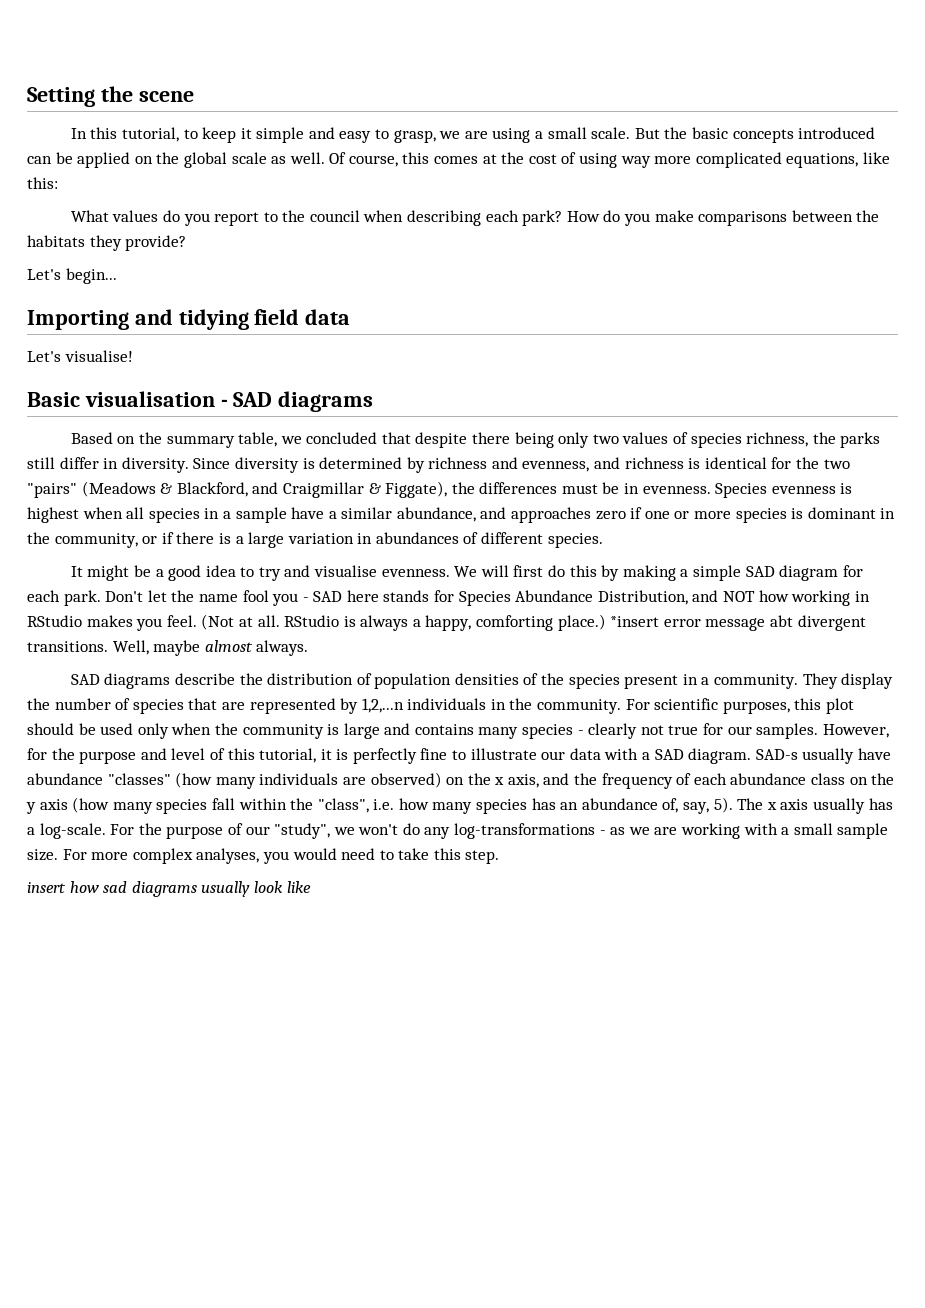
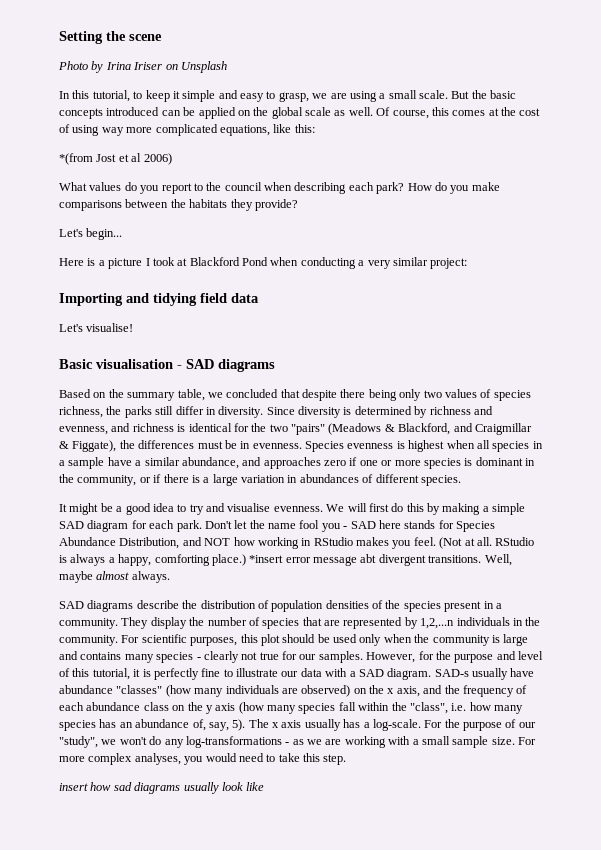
+ Photo by Irina Iriser on Unsplash
+ *(from Jost et al 2006)
+ Here is a picture I took at Blackford Pond when conducting a very similar project:

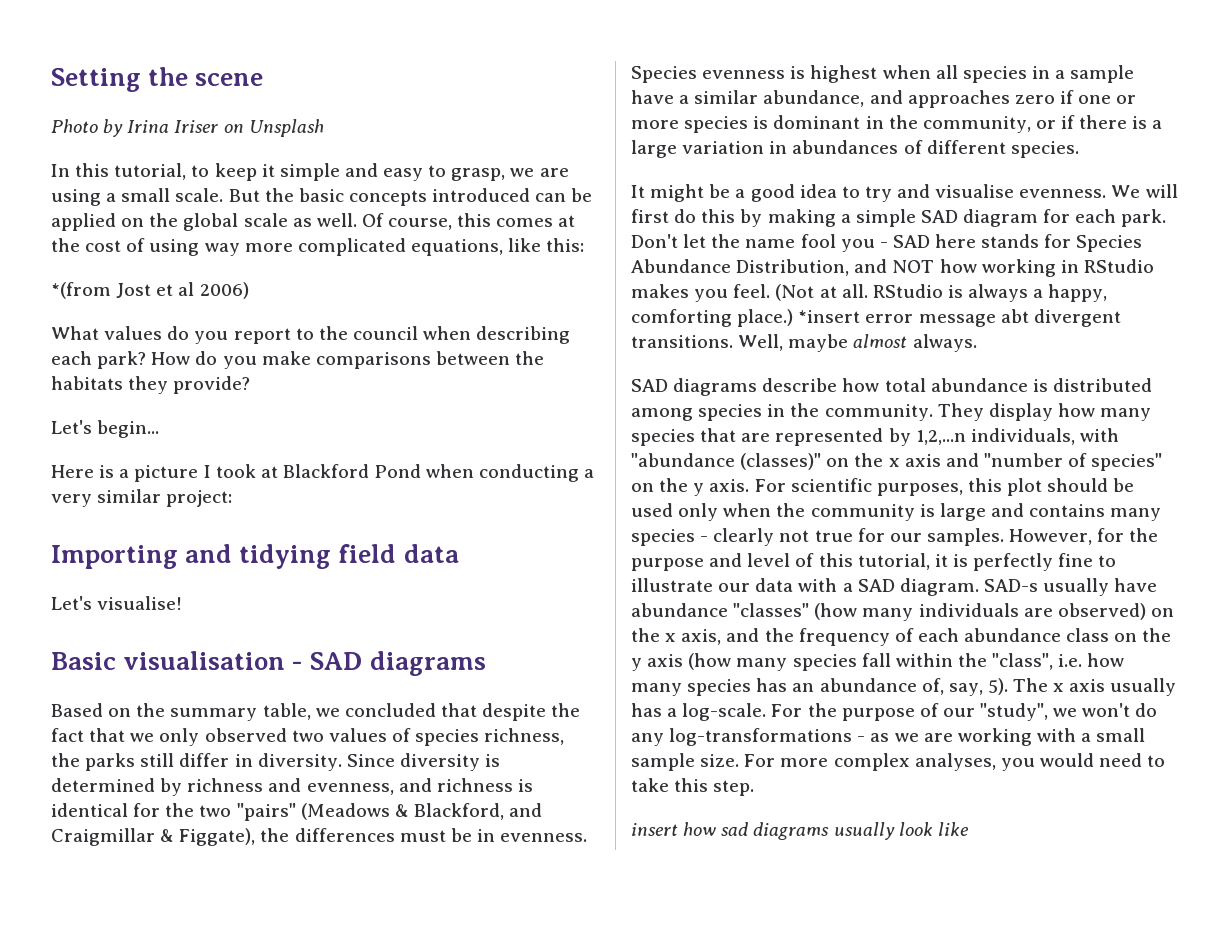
- Based on the summary table, we concluded that despite there being only two values of species richness, the parks still differ in diversity.
+ Based on the summary table, we concluded that despite the fact that we only observed two values of species richness, the parks still differ in diversity.
- SAD diagrams describe the distribution of population densities of the species present in a community. They display the number of species that are represented by 1,2,...n individuals in the community.
+ SAD diagrams describe how total abundance is distributed among species in the community. They display how many species that are represented by 1,2,...n individuals, with "abundance (classes)" on the x axis and "number of species" on the y axis.

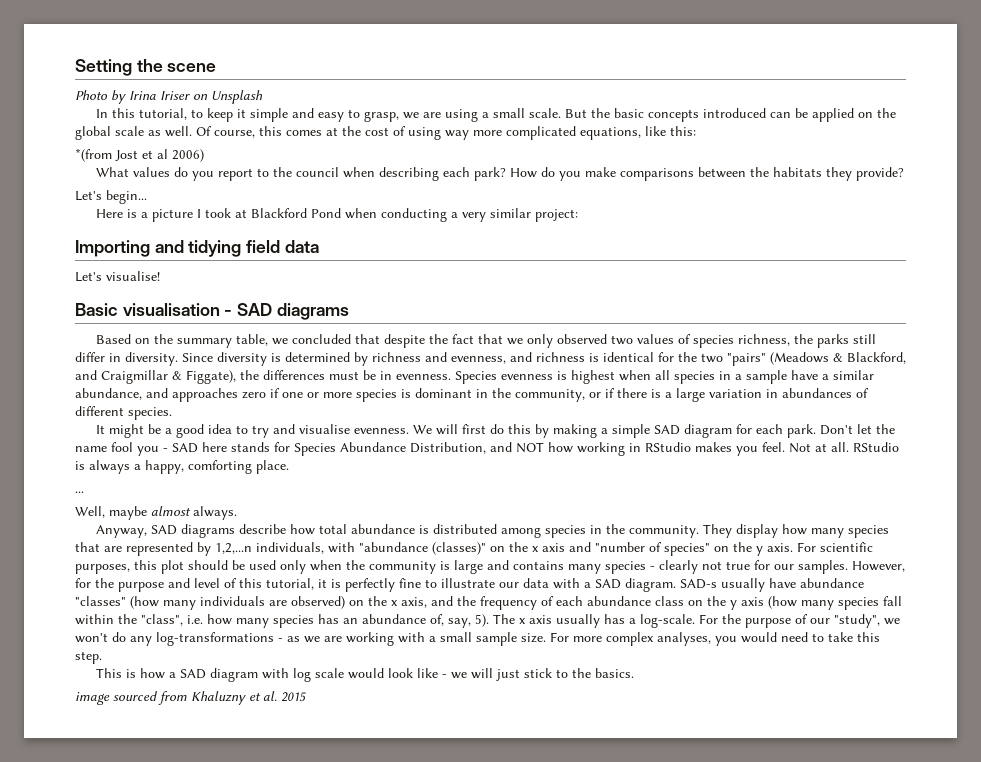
- (Not at all.
+ Not at all.
- RStudio is always a happy, comforting place.) *insert error message abt divergent transitions. Well, maybe almost always.
+ RStudio is always a happy, comforting place.
+ ...
+ Well, maybe almost always.
- SAD diagrams describe how total abundance is distributed among species in the community.
+ Anyway, SAD diagrams describe how total abundance is distributed among species in the community.
- insert how sad diagrams usually look like
+ This is how a SAD diagram with log scale would look like - we will just stick to the basics.
+ image sourced from Khaluzny et al. 2015

